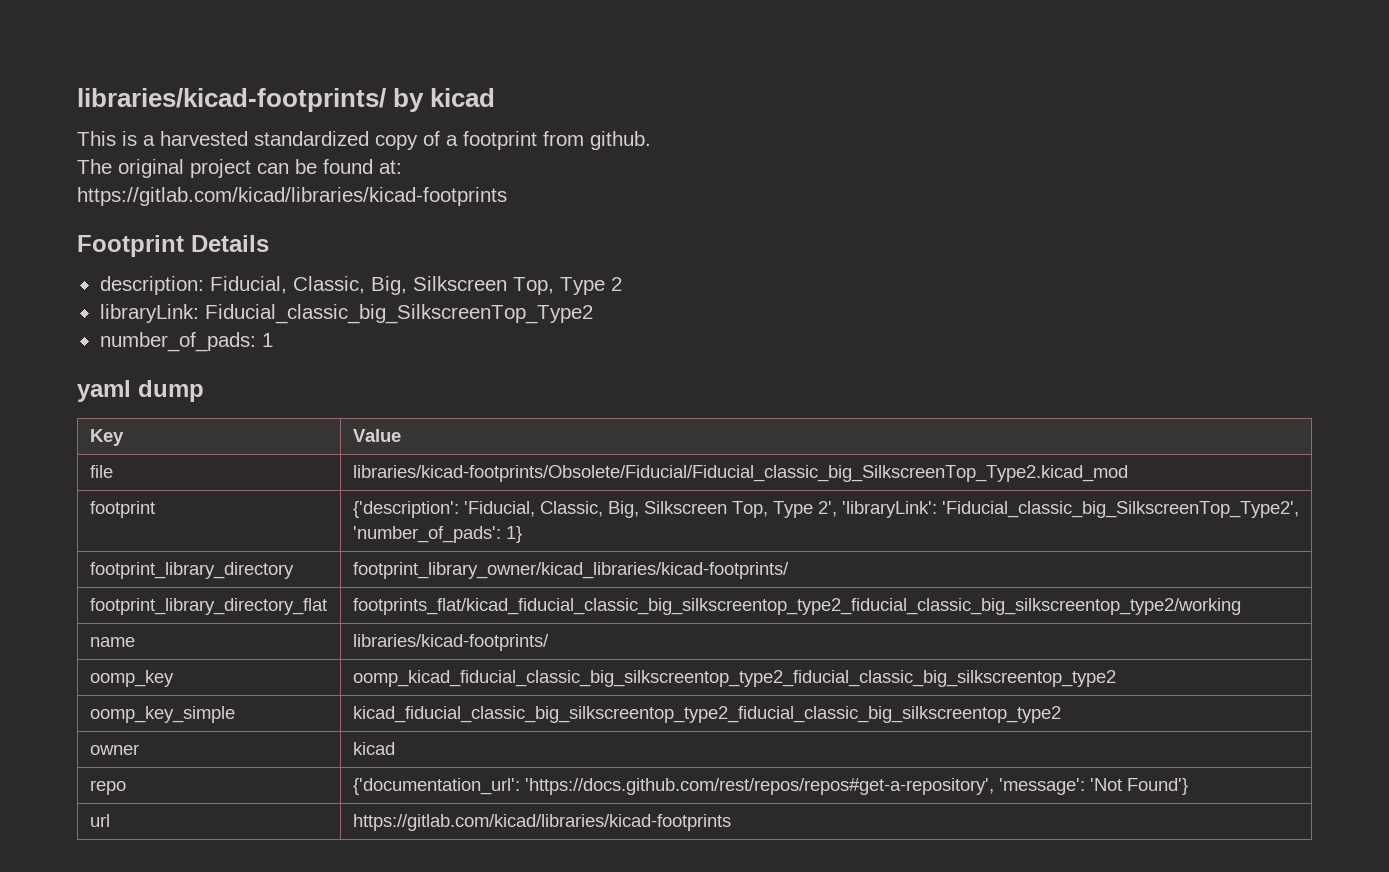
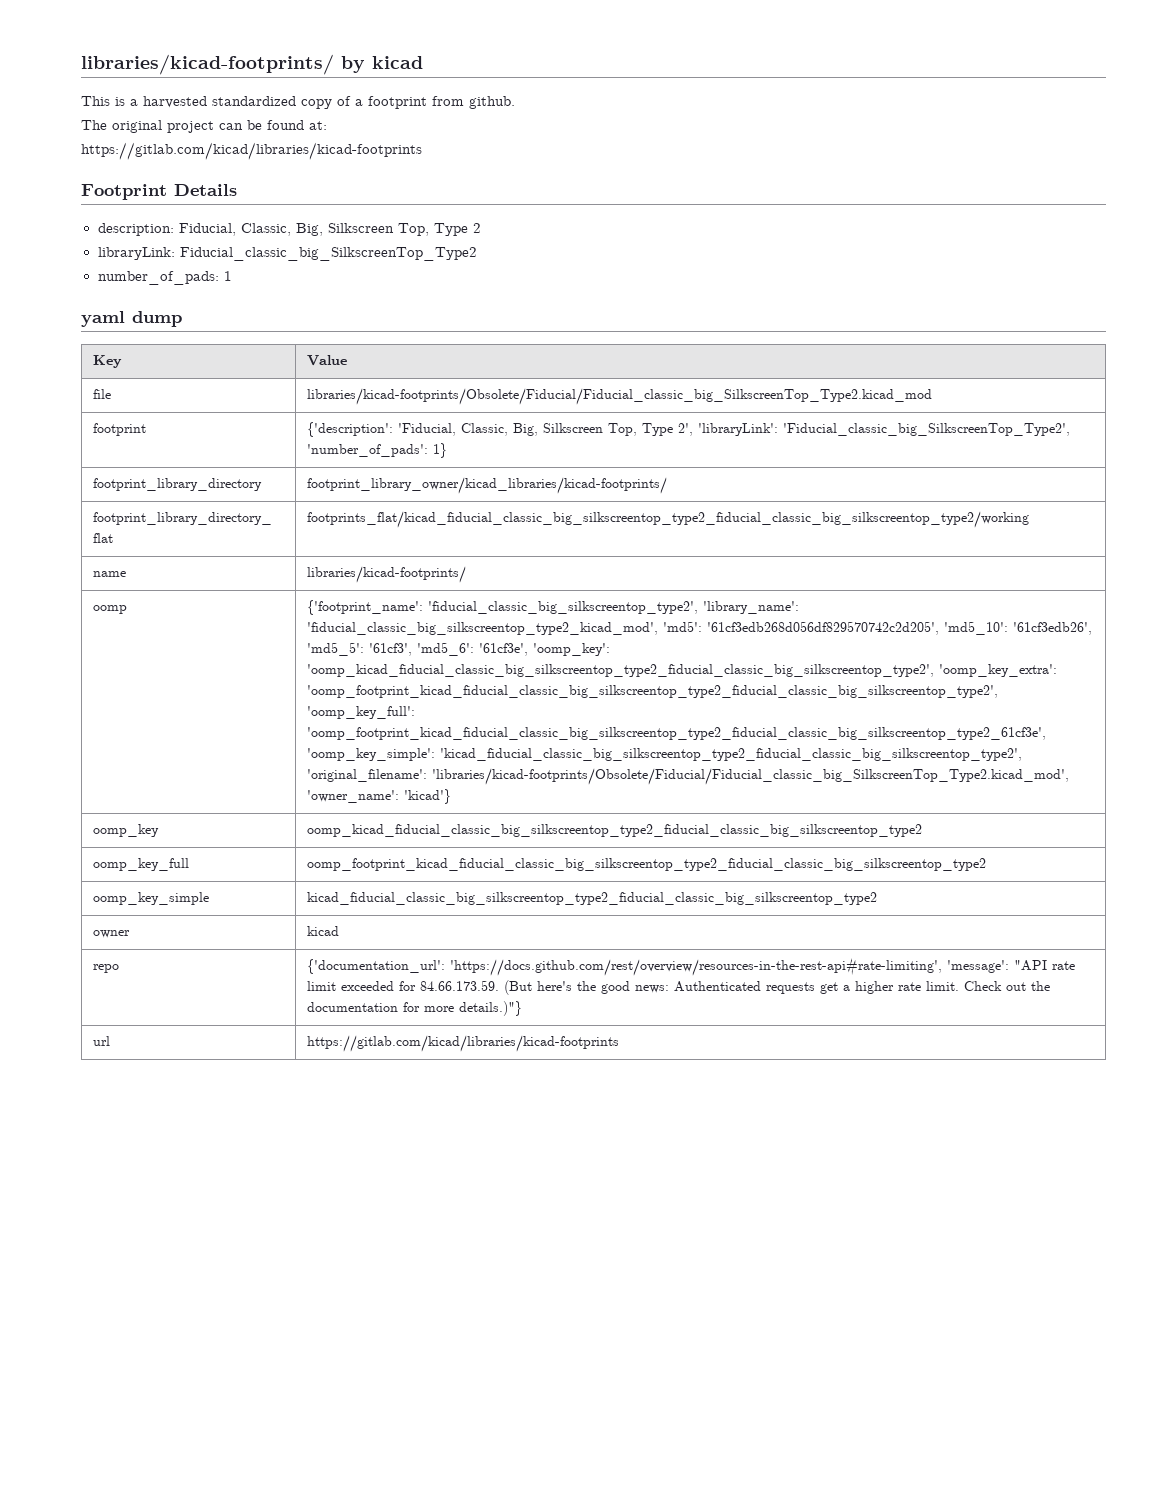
+ oomp | {'footprint_name': 'fiducial_classic_big_silkscreentop_type2', 'library_name': 'fiducial_classic_big_silkscreentop_type2_kicad_mod', 'md5': '61cf3edb268d056df829570742c2d205', 'md5_10': '61cf3edb26', 'md5_5': '61cf3', 'md5_6': '61cf3e', 'oomp_key': 'oomp_kicad_fiducial_classic_big_silkscreentop_type2_fiducial_classic_big_silkscreentop_type2', 'oomp_key_extra': 'oomp_footprint_kicad_fiducial_classic_big_silkscreentop_type2_fiducial_classic_big_silkscreentop_type2', 'oomp_key_full': 'oomp_footprint_kicad_fiducial_classic_big_silkscreentop_type2_fiducial_classic_big_silkscreentop_type2_61cf3e', 'oomp_key_simple': 'kicad_fiducial_classic_big_silkscreentop_type2_fiducial_classic_big_silkscreentop_type2', 'original_filename': 'libraries/kicad-footprints/Obsolete/Fiducial/Fiducial_classic_big_SilkscreenTop_Type2.kicad_mod', 'owner_name': 'kicad'}
+ oomp_key_full | oomp_footprint_kicad_fiducial_classic_big_silkscreentop_type2_fiducial_classic_big_silkscreentop_type2
- repo | {'documentation_url': 'https://docs.github.com/rest/repos/repos#get-a-repository', 'message': 'Not Found'}
+ repo | {'documentation_url': 'https://docs.github.com/rest/overview/resources-in-the-rest-api#rate-limiting', 'message': "API rate limit exceeded for 84.66.173.59. (But here's the good news: Authenticated requests get a higher rate limit. Check out the documentation for more details.)"}

